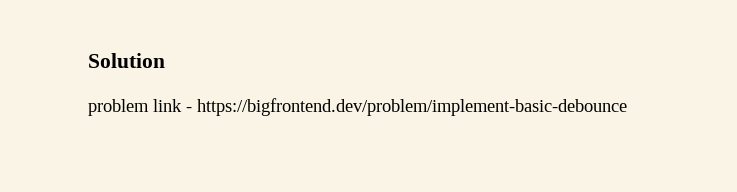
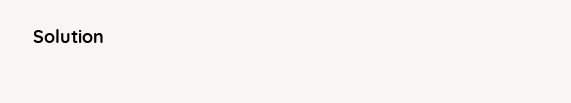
- problem link - https://bigfrontend.dev/problem/implement-basic-debounce

